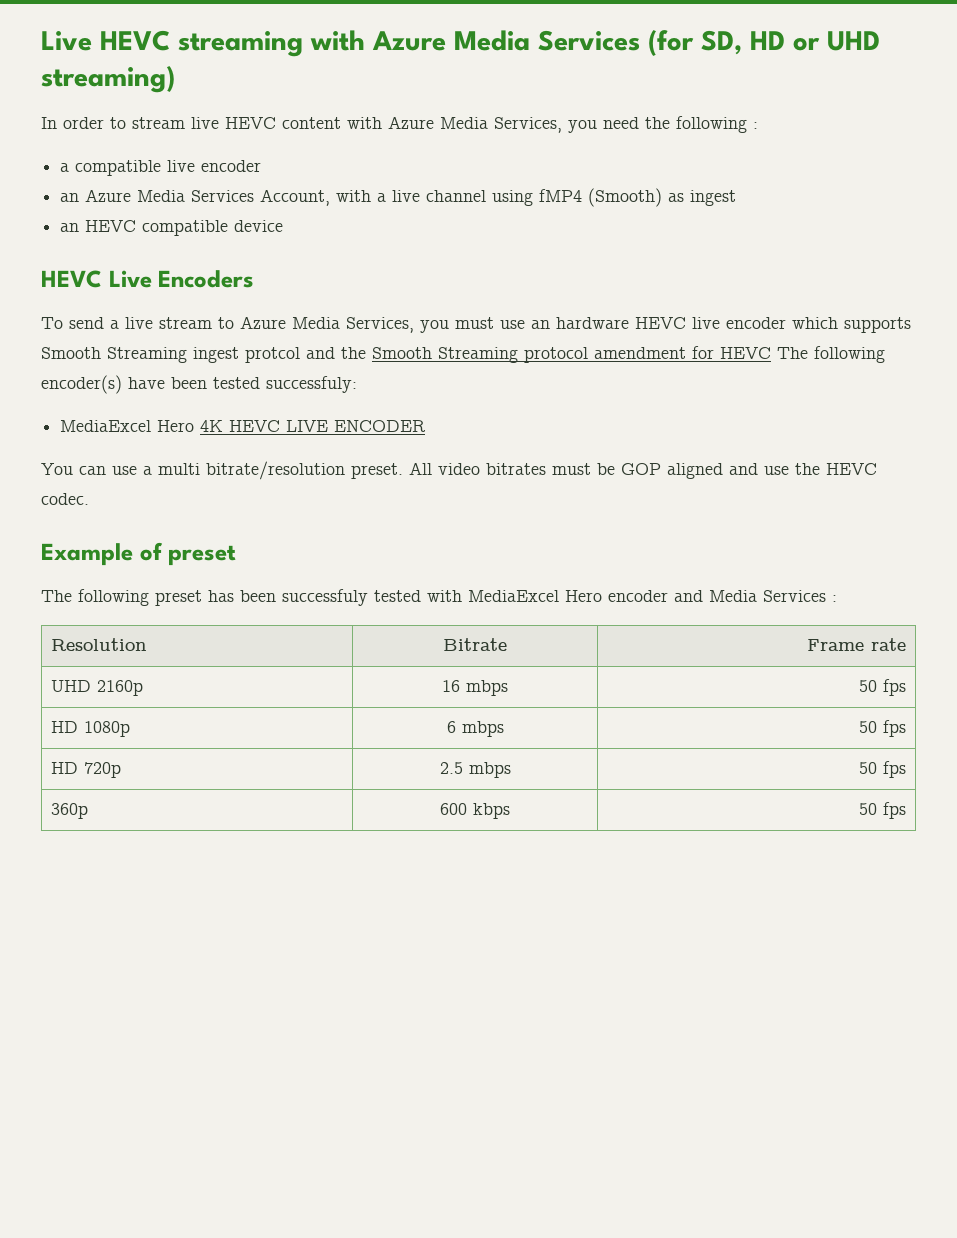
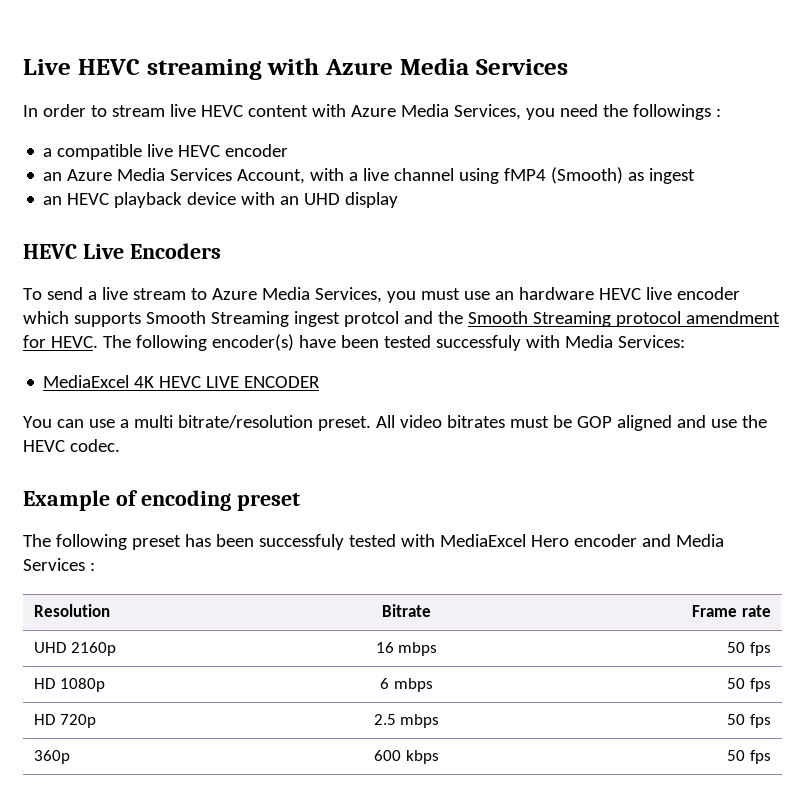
- Live HEVC streaming with Azure Media Services (for SD, HD or UHD streaming)
+ Live HEVC streaming with Azure Media Services
- In order to stream live HEVC content with Azure Media Services, you need the following :
+ In order to stream live HEVC content with Azure Media Services, you need the followings :
- a compatible live encoder
+ a compatible live HEVC encoder
- an HEVC compatible device
+ an HEVC playback device with an UHD display
- To send a live stream to Azure Media Services, you must use an hardware HEVC live encoder which supports Smooth Streaming ingest protcol and the Smooth Streaming protocol amendment for HEVC The following encoder(s) have been tested successfuly:
- MediaExcel Hero 4K HEVC LIVE ENCODER
+ To send a live stream to Azure Media Services, you must use an hardware HEVC live encoder which supports Smooth Streaming ingest protcol and the Smooth Streaming protocol amendment for HEVC. The following encoder(s) have been tested successfuly with Media Services:
+ MediaExcel 4K HEVC LIVE ENCODER
- Example of preset
+ Example of encoding preset

